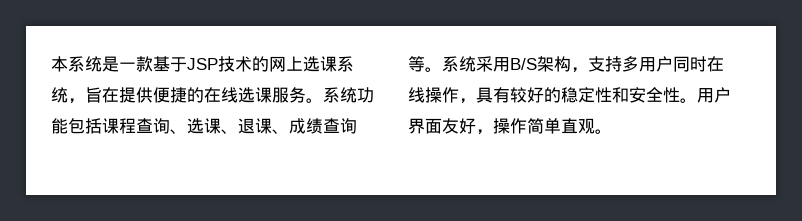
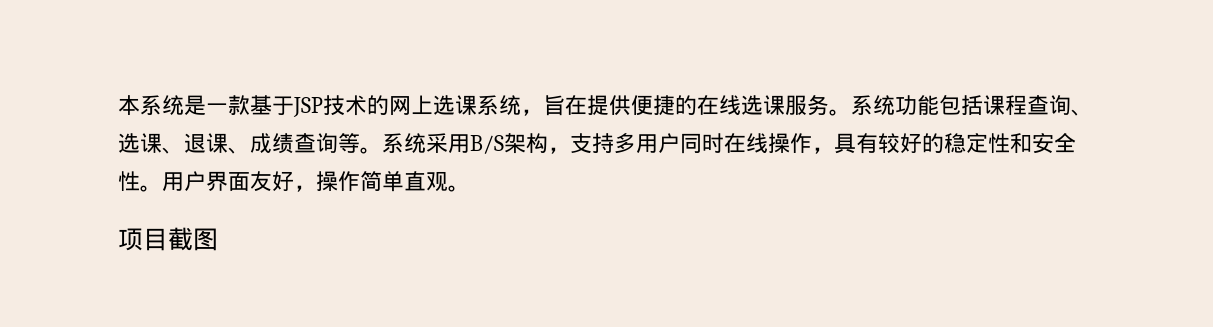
+ 项目截图

